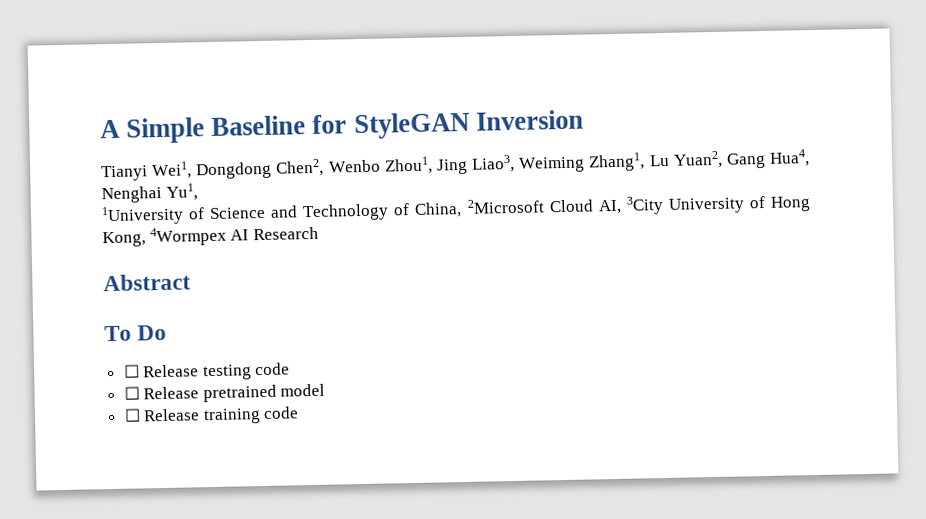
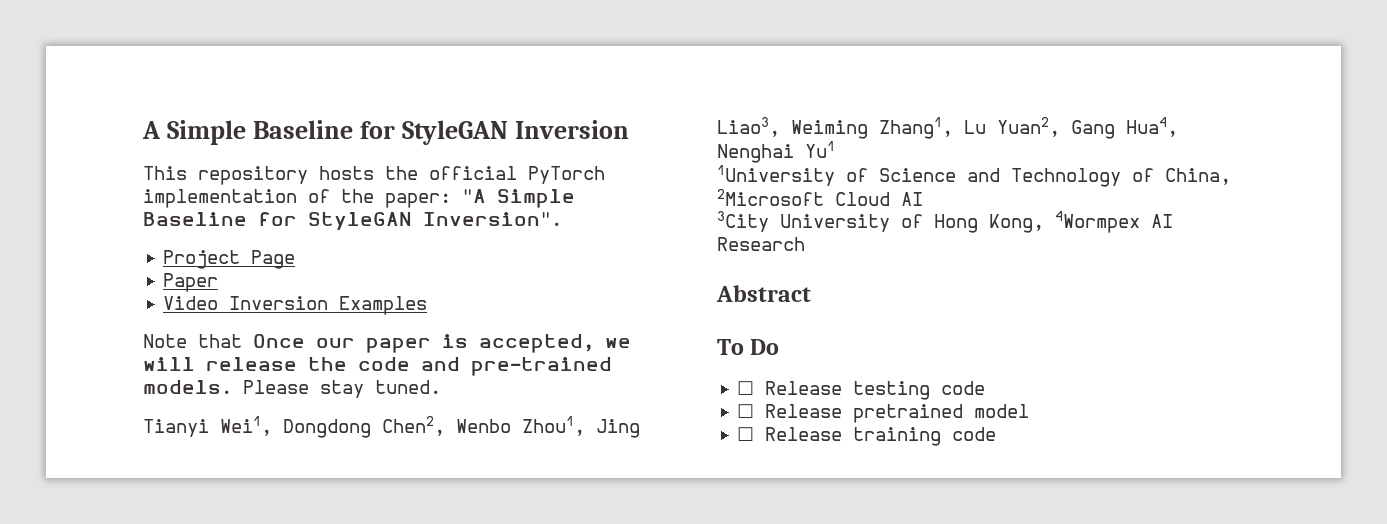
+ This repository hosts the official PyTorch implementation of the paper: "A Simple Baseline for StyleGAN Inversion".
+ Project Page
+ Paper
+ Video Inversion Examples
+ Note that Once our paper is accepted, we will release the code and pre-trained models. Please stay tuned.
- Tianyi Wei1, Dongdong Chen2, Wenbo Zhou1, Jing Liao3, Weiming Zhang1, Lu Yuan2, Gang Hua4, Nenghai Yu1,
+ Tianyi Wei1, Dongdong Chen2, Wenbo Zhou1, Jing Liao3, Weiming Zhang1, Lu Yuan2, Gang Hua4, Nenghai Yu1
- 1University of Science and Technology of China, 2Microsoft Cloud AI, 3City University of Hong Kong, 4Wormpex AI Research
+ 1University of Science and Technology of China, 2Microsoft Cloud AI
+ 3City University of Hong Kong, 4Wormpex AI Research

